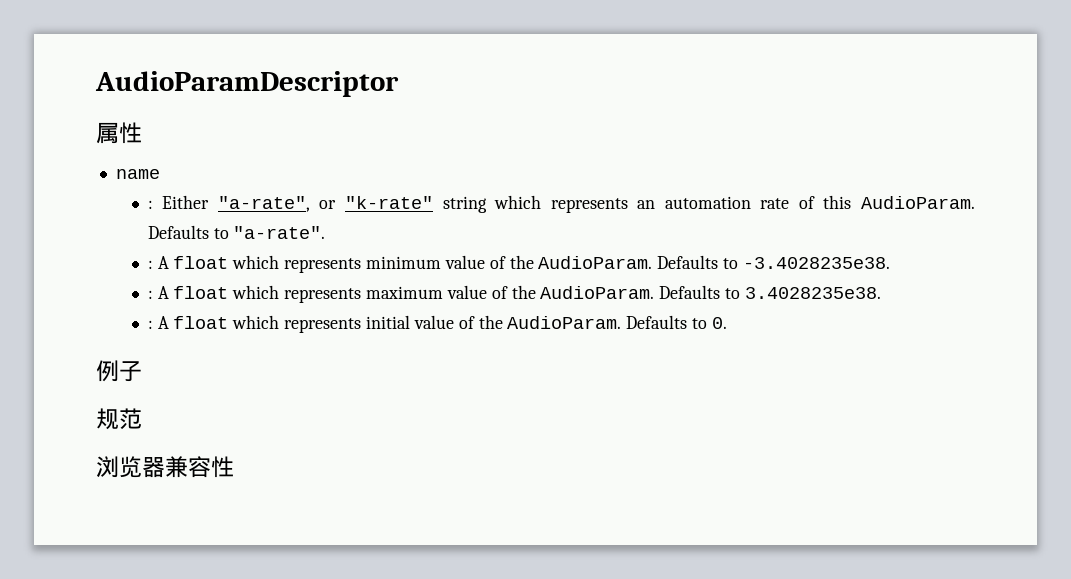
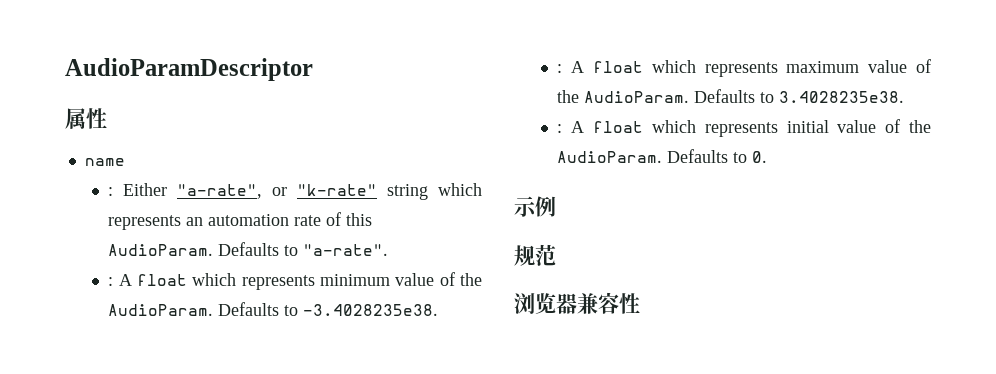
- 例子
+ 示例

